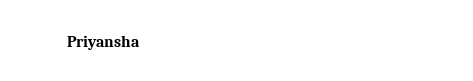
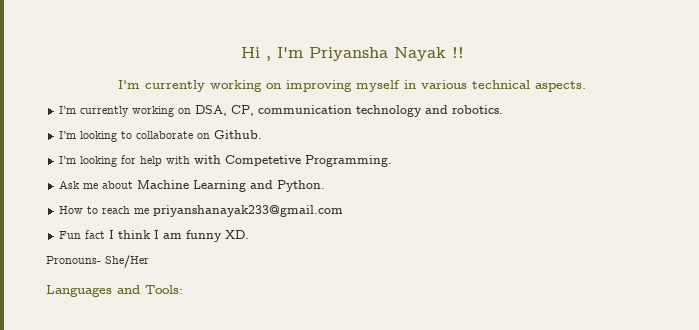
- Priyansha
+ Hi , I'm Priyansha Nayak !!
+ I'm currently working on improving myself in various technical aspects.
+ I’m currently working on DSA, CP, communication technology and robotics.
+ I’m looking to collaborate on Github.
+ I’m looking for help with with Competetive Programming.
+ Ask me about Machine Learning and Python.
+ How to reach me priyanshanayak233@gmail.com
+ Fun fact I think I am funny XD.
+ Pronouns- She/Her
+ Languages and Tools:

